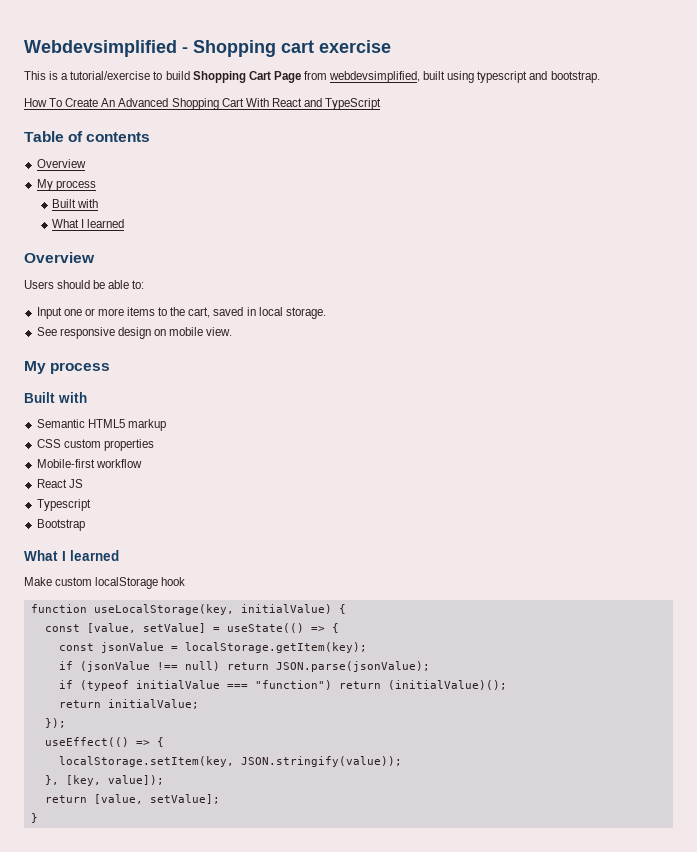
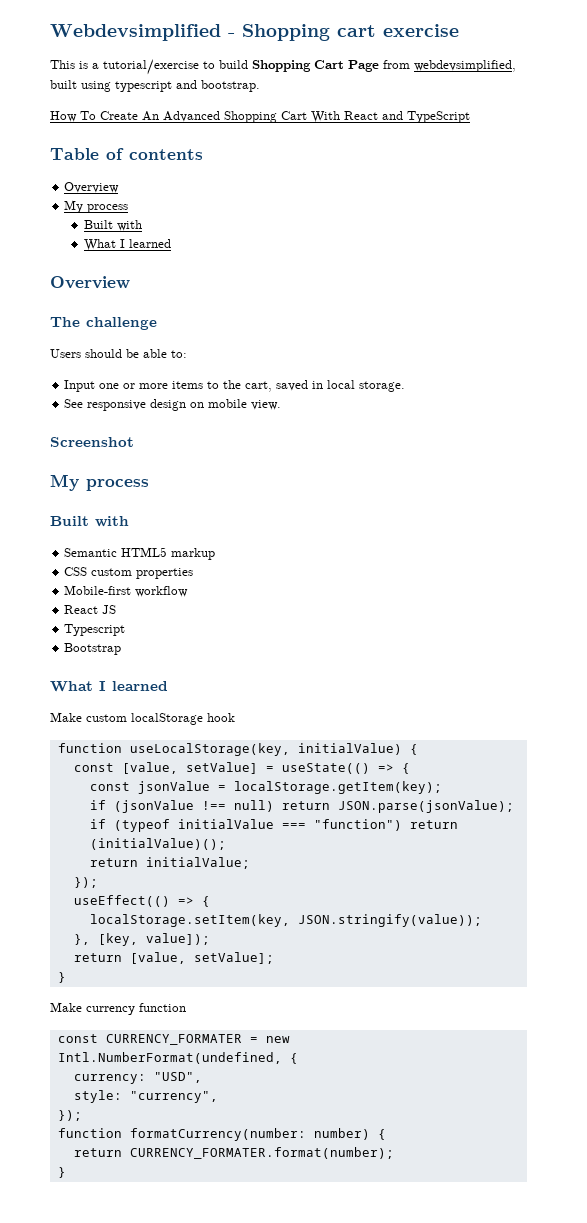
+ The challenge
+ Screenshot
+ Make currency function
+ const CURRENCY_FORMATER = new Intl.NumberFormat(undefined, {
+ currency: "USD",
+ style: "currency",
+ });
+ function formatCurrency(number: number) {
+ return CURRENCY_FORMATER.format(number);
+ }

